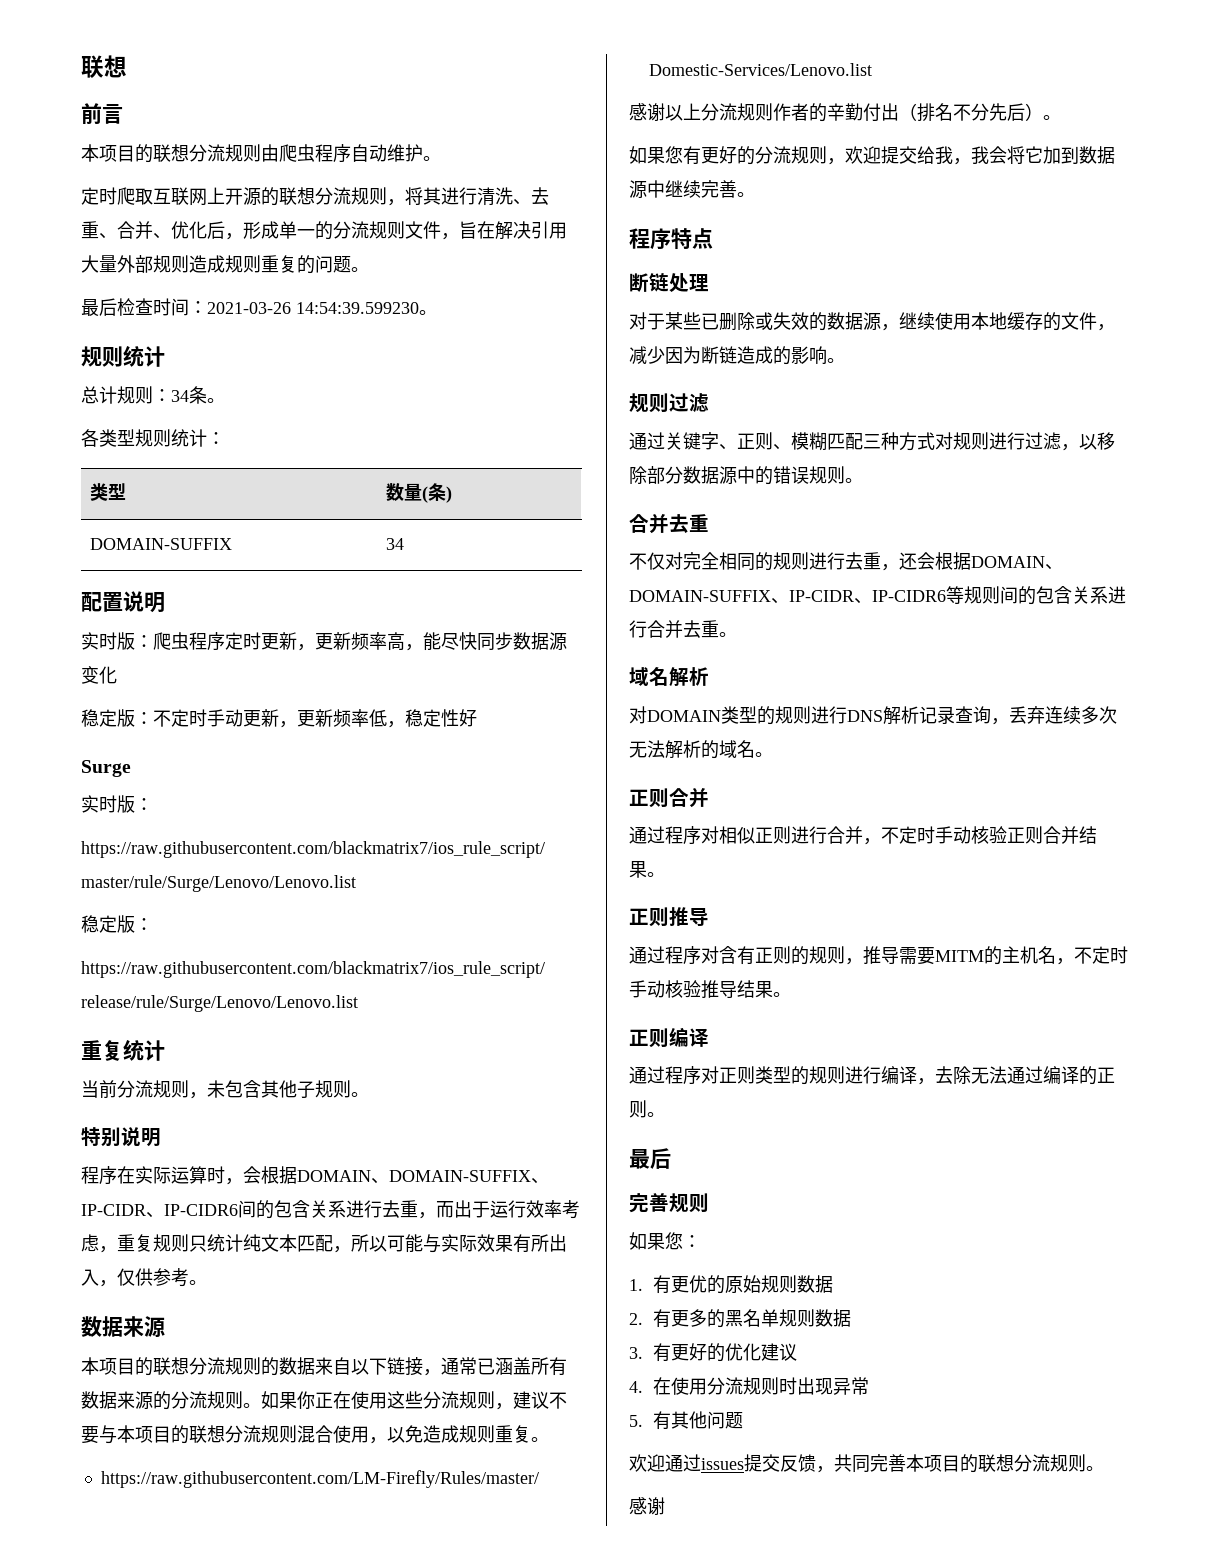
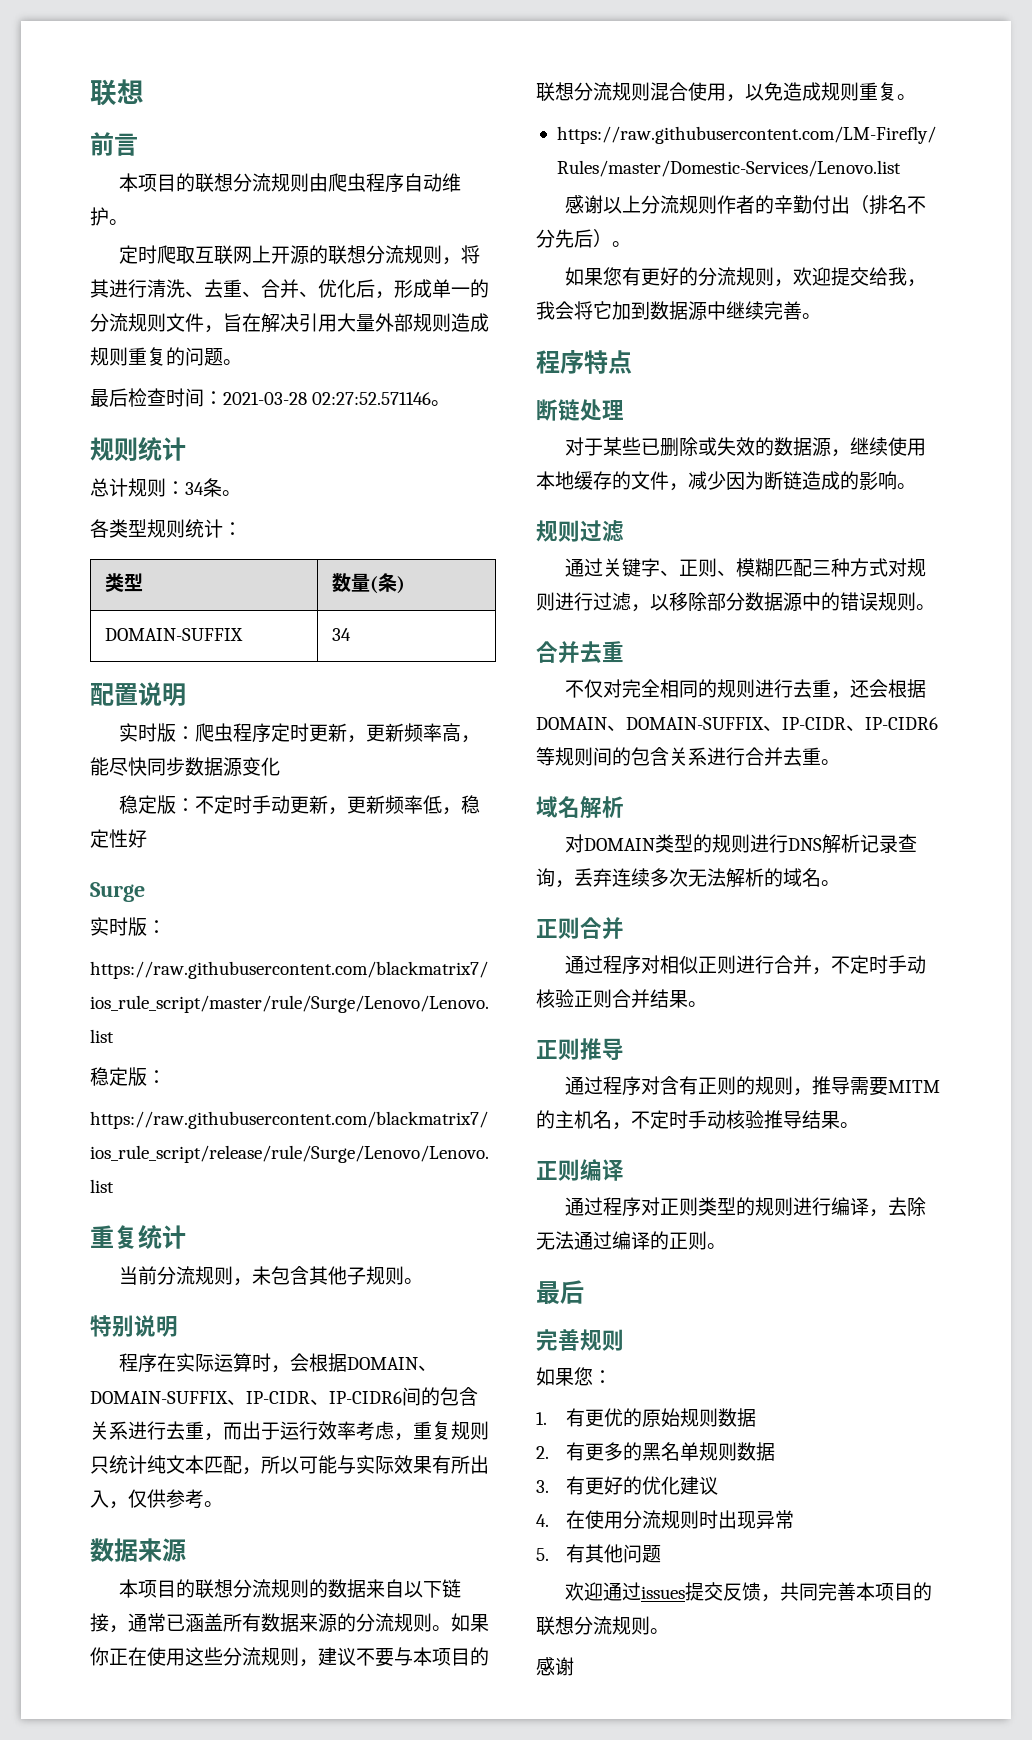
- 最后检查时间：2021-03-26 14:54:39.599230。
+ 最后检查时间：2021-03-28 02:27:52.571146。

